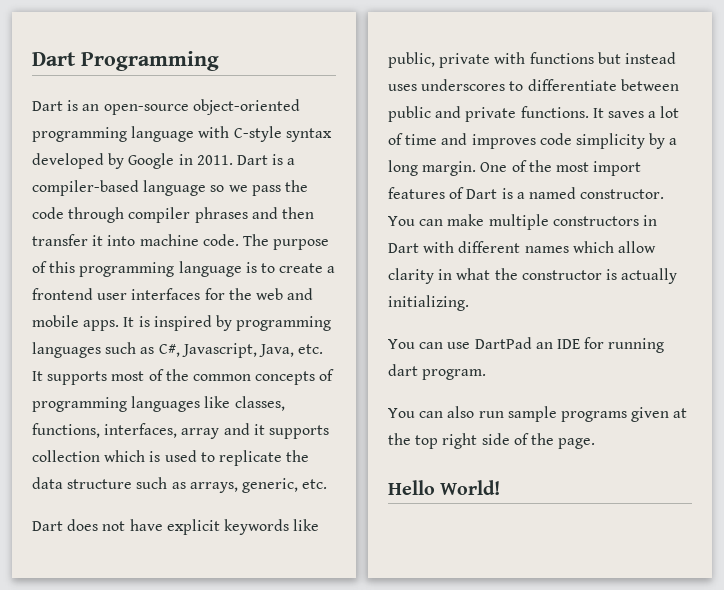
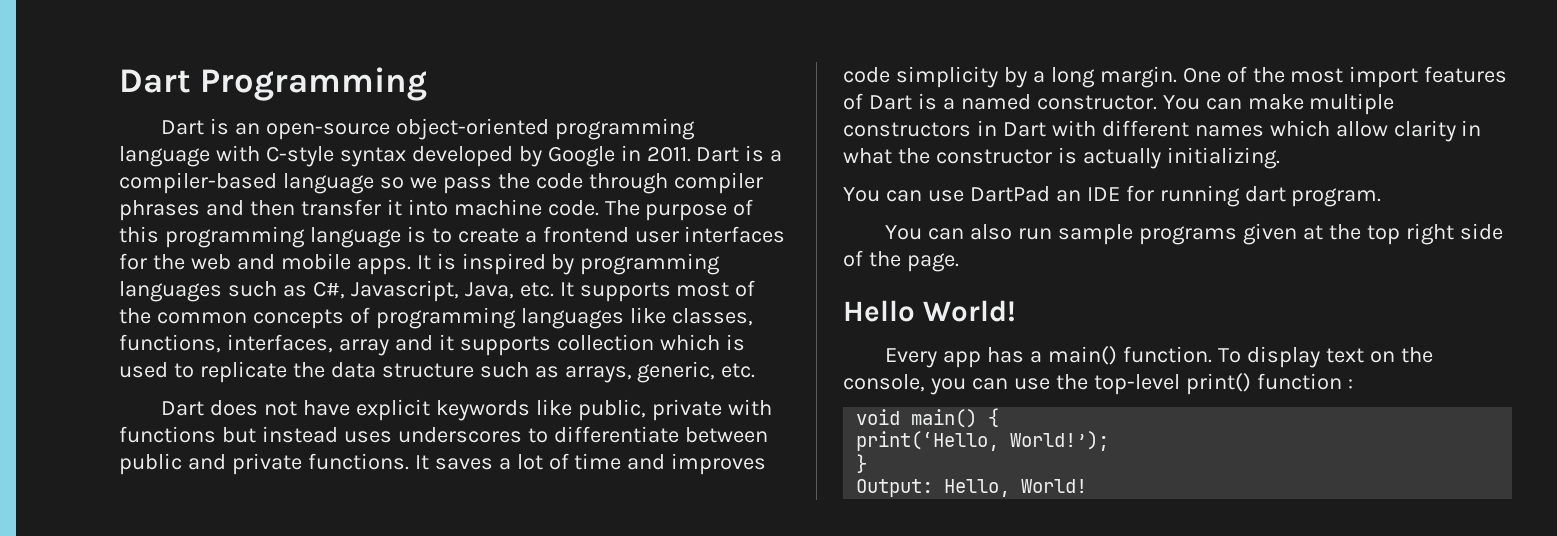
+ Every app has a main() function. To display text on the console, you can use the top-level print() function :
+ void main() {
+ print(‘Hello, World!’);
+ }
+ Output: Hello, World!

